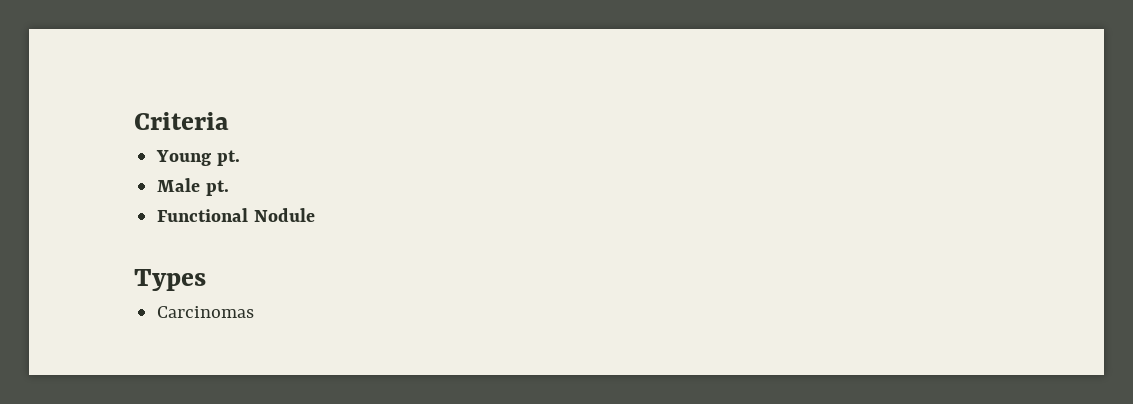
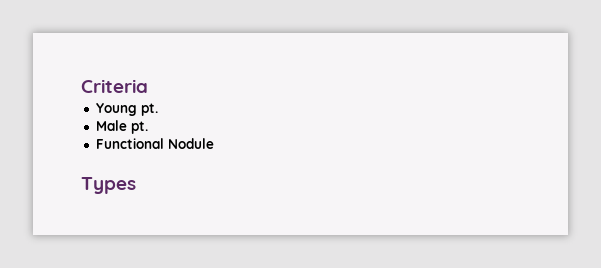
- Carcinomas

